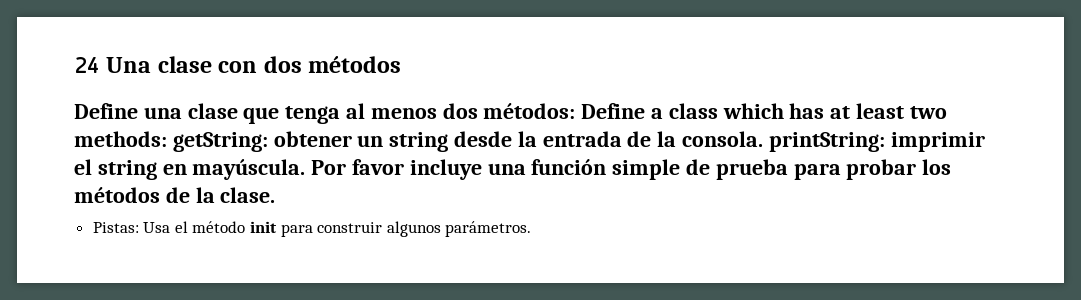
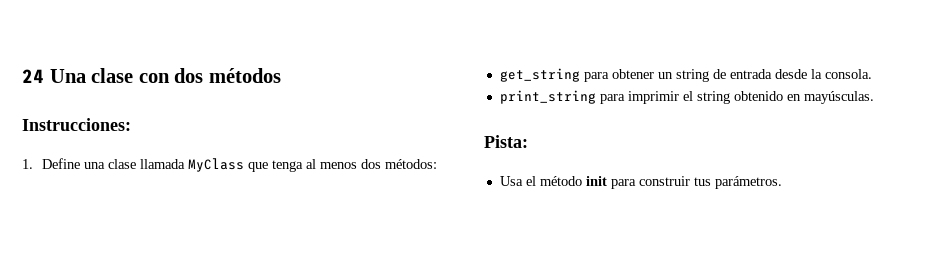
- Define una clase que tenga al menos dos métodos: Define a class which has at least two methods: getString: obtener un string desde la entrada de la consola. printString: imprimir el string en mayúscula. Por favor incluye una función simple de prueba para probar los métodos de la clase.
- Pistas: Usa el método init para construir algunos parámetros.
+ Instrucciones:
+ 1. Define una clase llamada MyClass que tenga al menos dos métodos:
+ get_string para obtener un string de entrada desde la consola.
+ print_string para imprimir el string obtenido en mayúsculas.
+ Pista:
+ Usa el método init para construir tus parámetros.

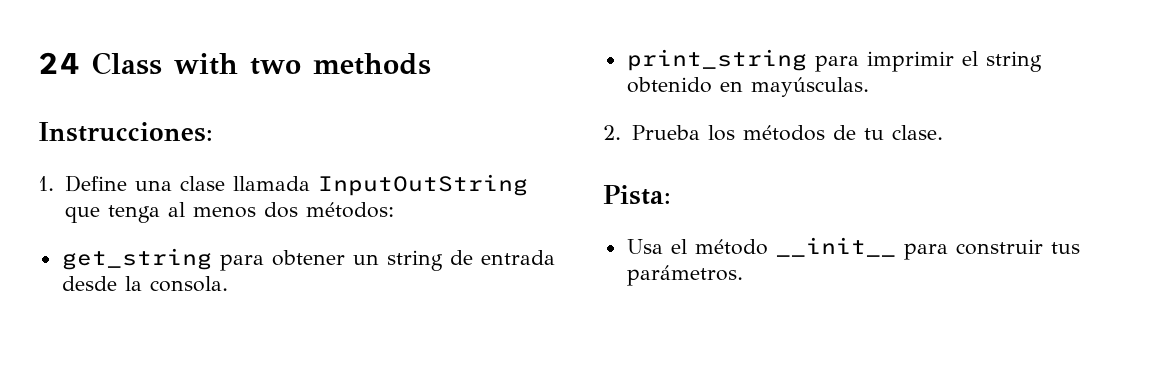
- 24 Una clase con dos métodos
+ 24 Class with two methods
- 1. Define una clase llamada MyClass que tenga al menos dos métodos:
+ 1. Define una clase llamada InputOutString que tenga al menos dos métodos:
+ 2. Prueba los métodos de tu clase.
- Usa el método init para construir tus parámetros.
+ Usa el método __init__ para construir tus parámetros.

